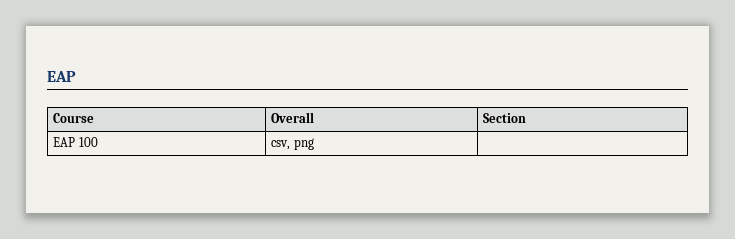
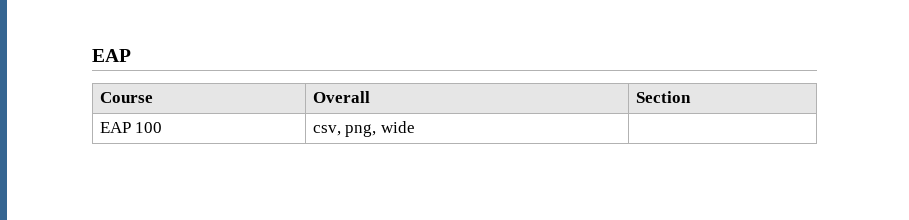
- EAP 100 | csv, png |
+ EAP 100 | csv, png, wide |

